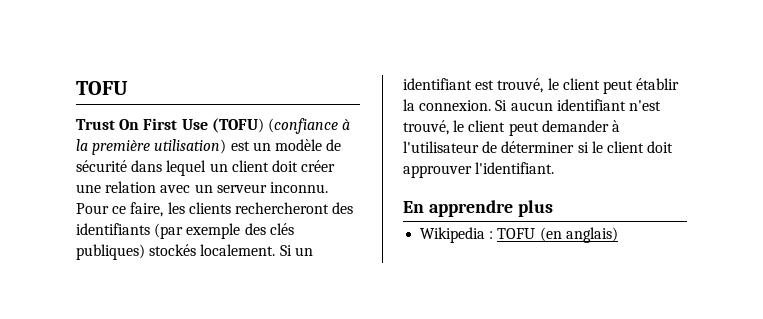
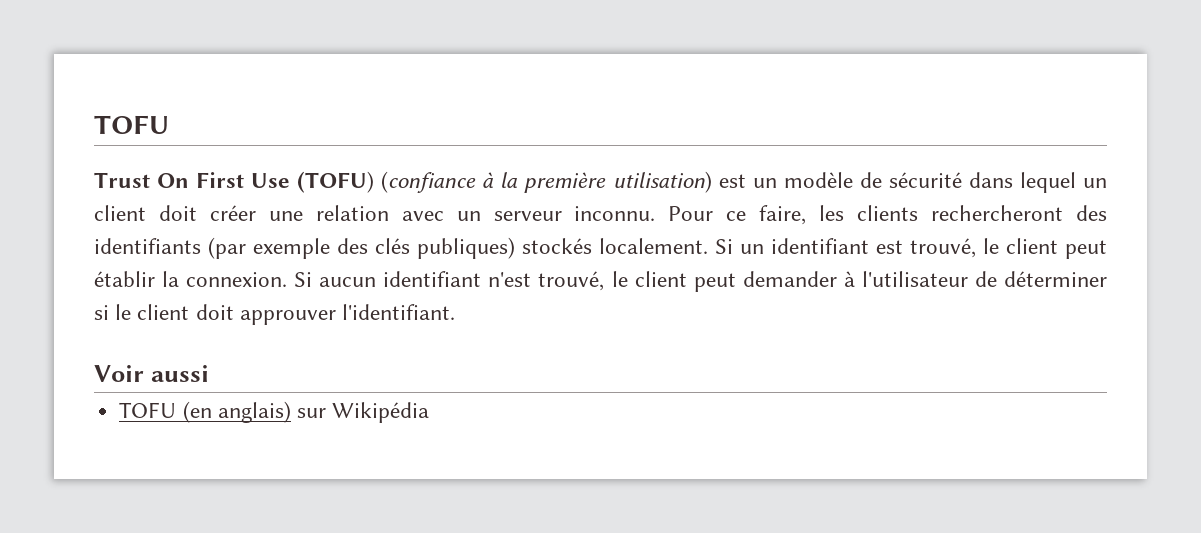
- En apprendre plus
- Wikipedia : TOFU (en anglais)
+ Voir aussi
+ TOFU (en anglais) sur Wikipédia

